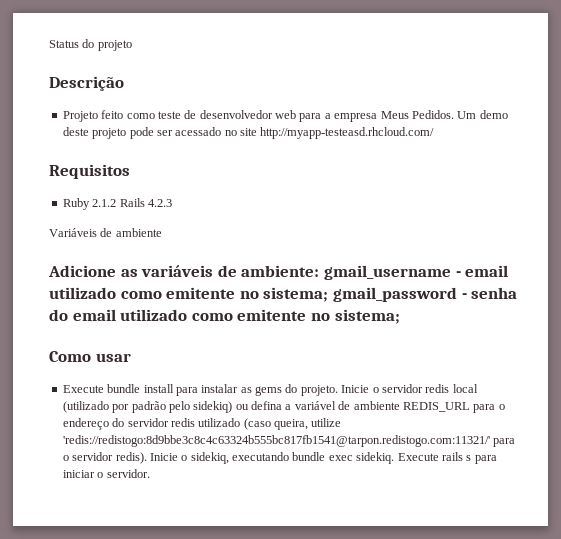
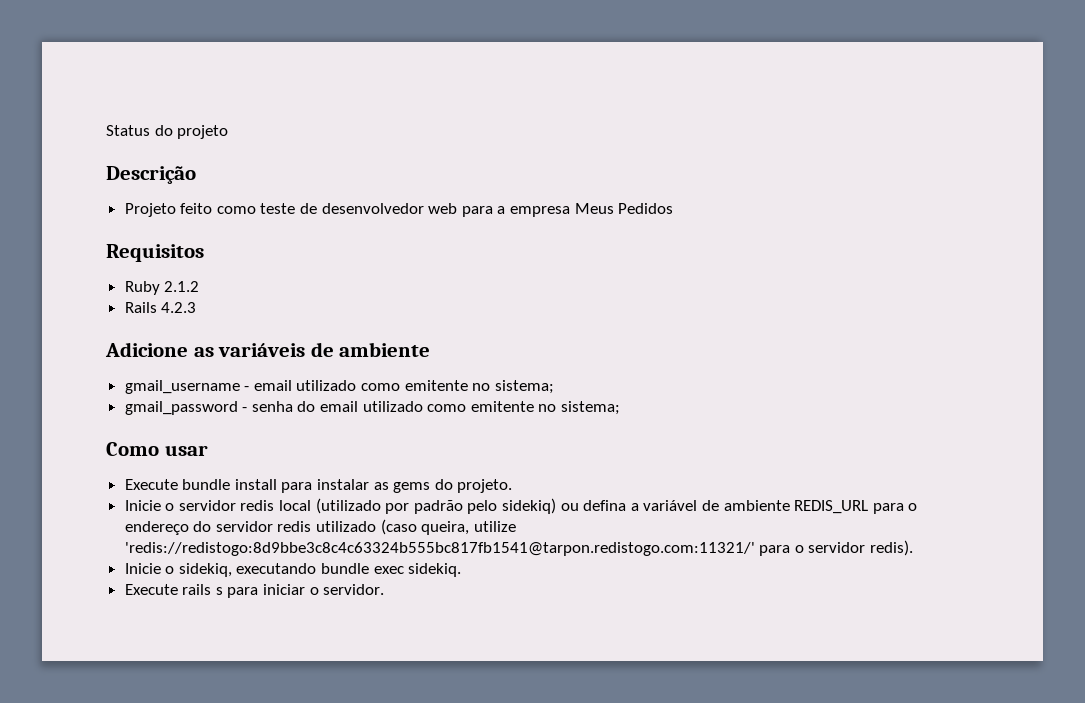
- Projeto feito como teste de desenvolvedor web para a empresa Meus Pedidos. Um demo deste projeto pode ser acessado no site http://myapp-testeasd.rhcloud.com/
+ Projeto feito como teste de desenvolvedor web para a empresa Meus Pedidos
- Ruby 2.1.2 Rails 4.2.3
+ Ruby 2.1.2
+ Rails 4.2.3
- Variáveis de ambiente
- Adicione as variáveis de ambiente: gmail_username - email utilizado como emitente no sistema; gmail_password - senha do email utilizado como emitente no sistema;
+ Adicione as variáveis de ambiente
+ gmail_username - email utilizado como emitente no sistema;
+ gmail_password - senha do email utilizado como emitente no sistema;
- Execute bundle install para instalar as gems do projeto. Inicie o servidor redis local (utilizado por padrão pelo sidekiq) ou defina a variável de ambiente REDIS_URL para o endereço do servidor redis utilizado (caso queira, utilize 'redis://redistogo:8d9bbe3c8c4c63324b555bc817fb1541@tarpon.redistogo.com:11321/' para o servidor redis). Inicie o sidekiq, executando bundle exec sidekiq. Execute rails s para iniciar o servidor.
+ Execute bundle install para instalar as gems do projeto.
+ Inicie o servidor redis local (utilizado por padrão pelo sidekiq) ou defina a variável de ambiente REDIS_URL para o endereço do servidor redis utilizado (caso queira, utilize 'redis://redistogo:8d9bbe3c8c4c63324b555bc817fb1541@tarpon.redistogo.com:11321/' para o servidor redis).
+ Inicie o sidekiq, executando bundle exec sidekiq.
+ Execute rails s para iniciar o servidor.

